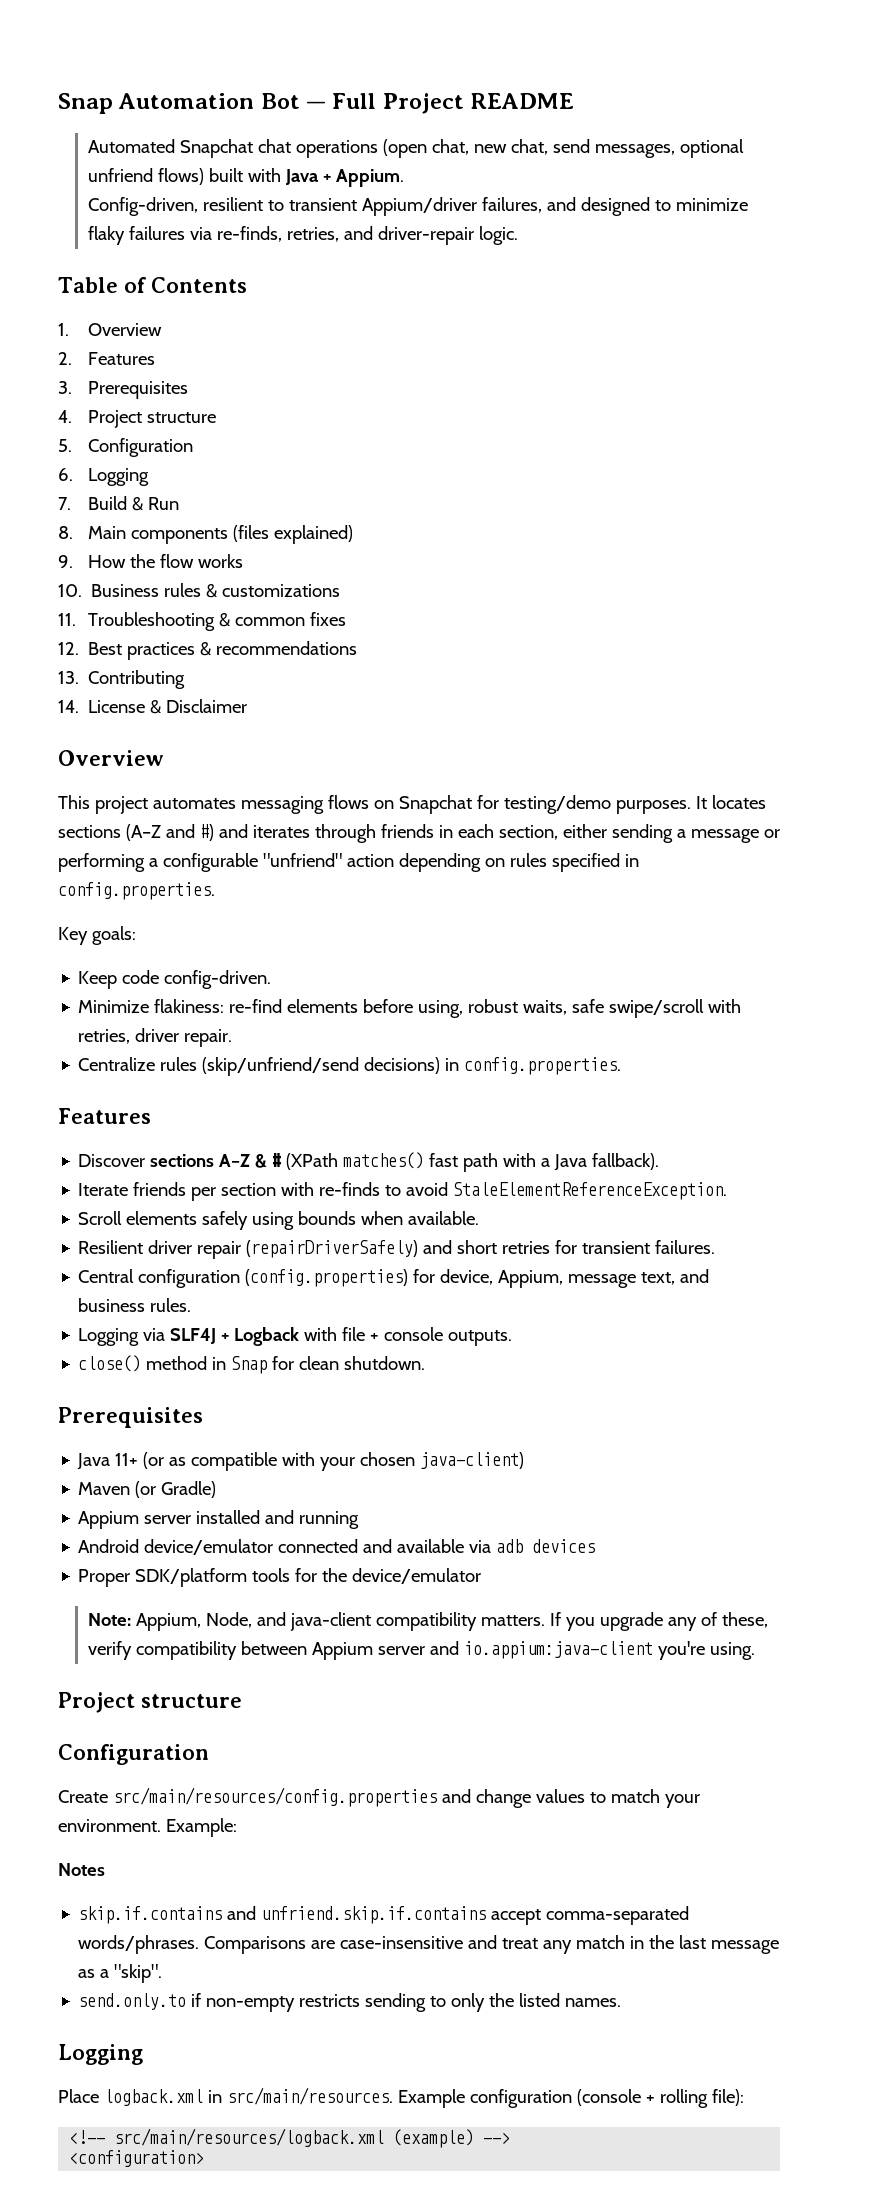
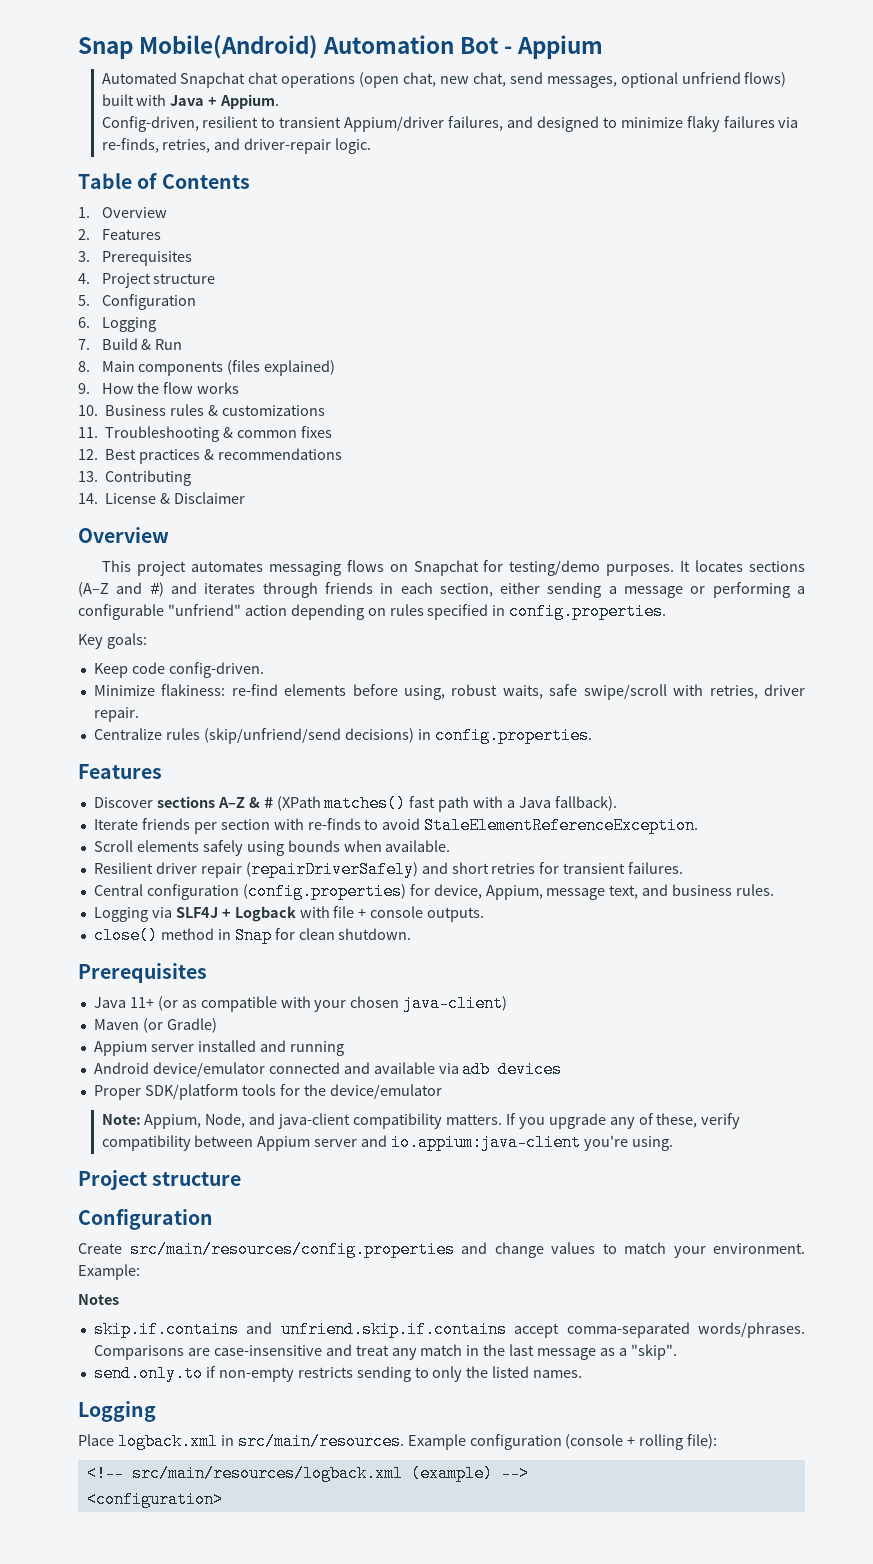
- Snap Automation Bot — Full Project README
+ Snap Mobile(Android) Automation Bot - Appium

